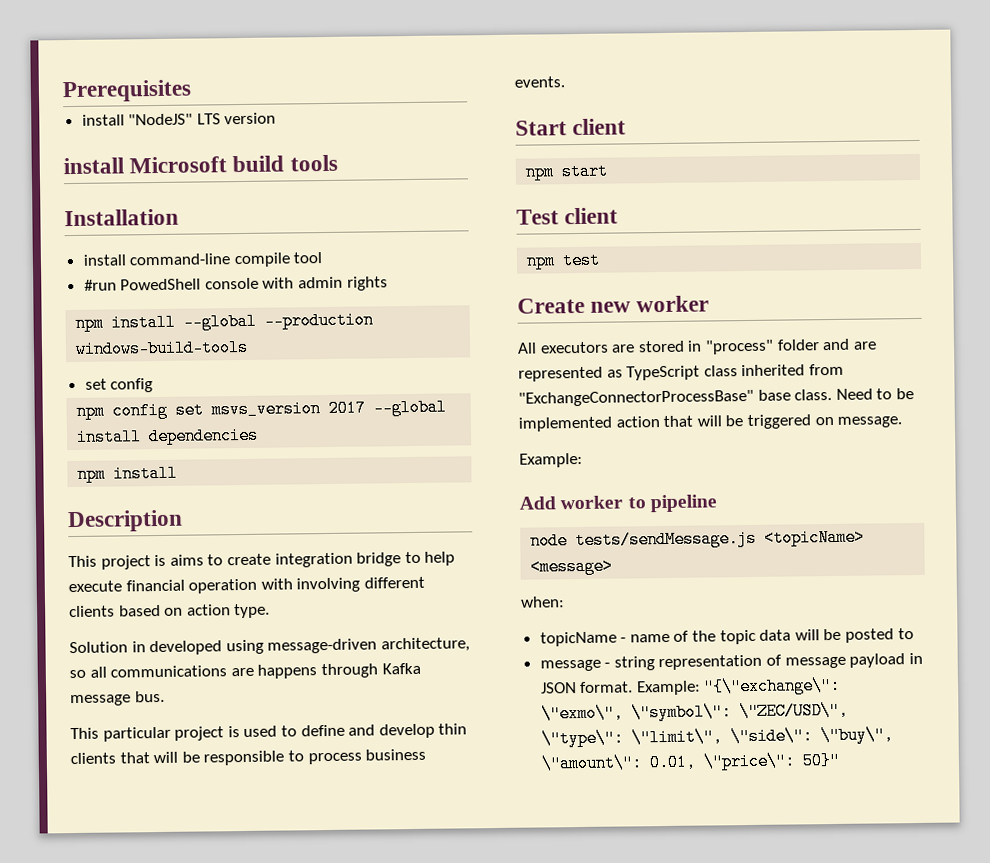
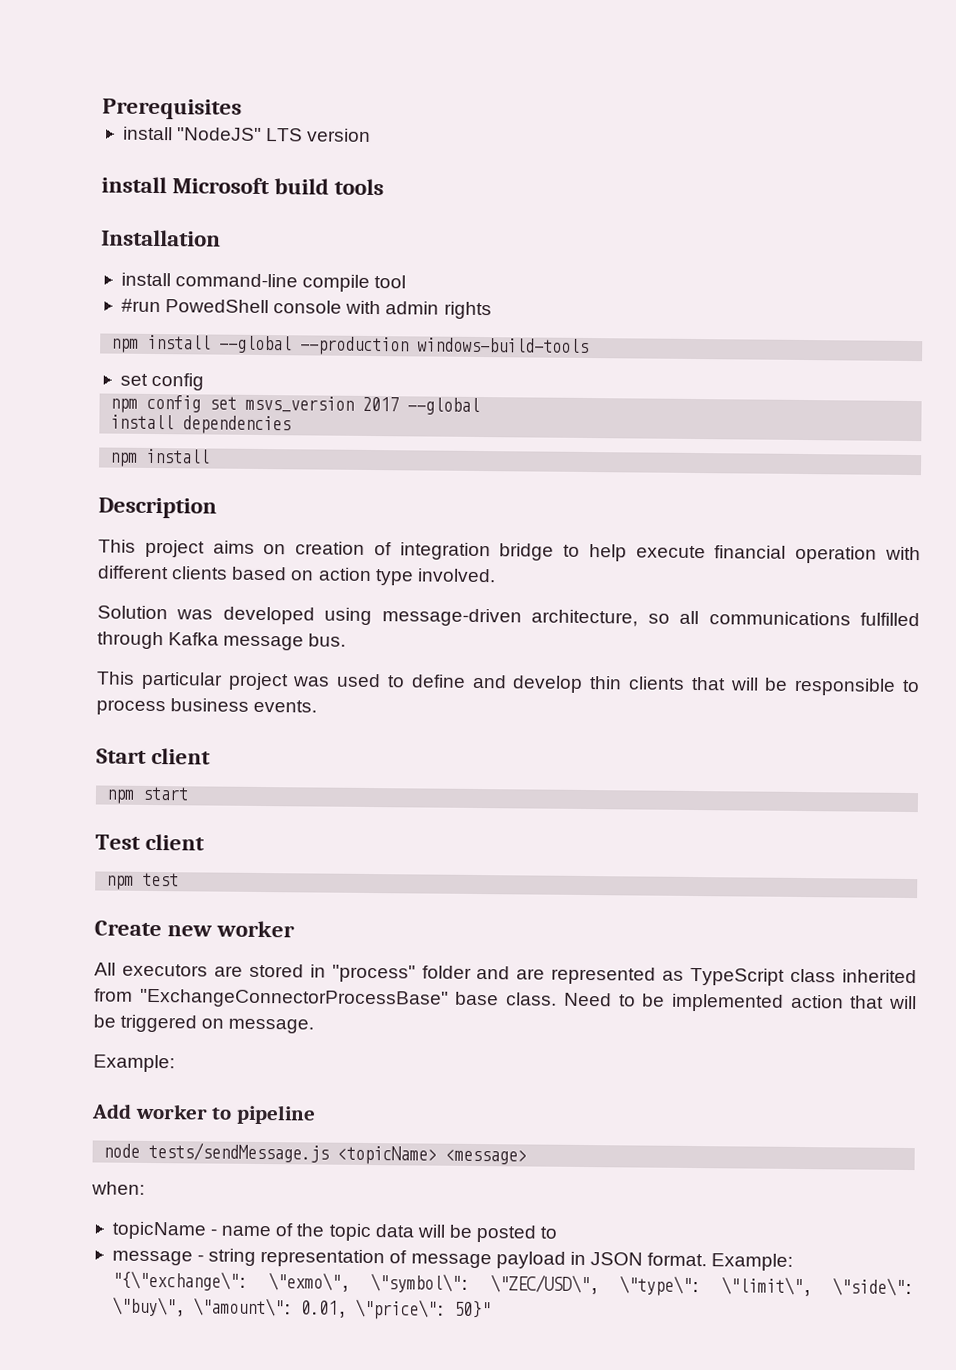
- This project is aims to create integration bridge to help execute financial operation with involving different clients based on action type.
+ This project aims on creation of integration bridge to help execute financial operation with different clients based on action type involved.
- Solution in developed using message-driven architecture, so all communications are happens through Kafka message bus.
+ Solution was developed using message-driven architecture, so all communications fulfilled through Kafka message bus.
- This particular project is used to define and develop thin clients that will be responsible to process business events.
+ This particular project was used to define and develop thin clients that will be responsible to process business events.

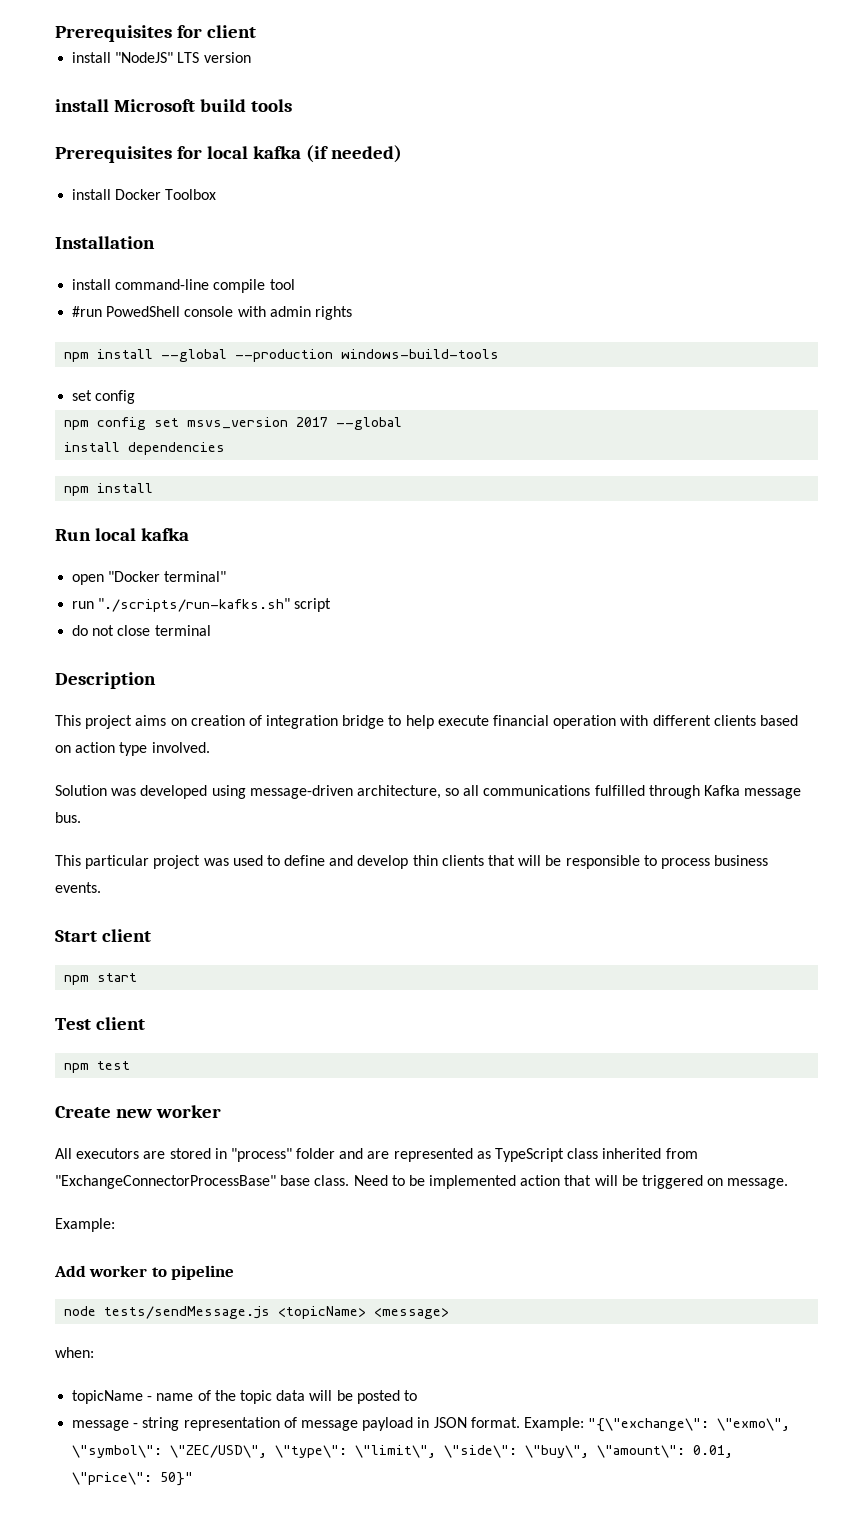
- Prerequisites
+ Prerequisites for client
+ Prerequisites for local kafka (if needed)
+ install Docker Toolbox
+ Run local kafka
+ open "Docker terminal"
+ run "./scripts/run-kafks.sh" script
+ do not close terminal

